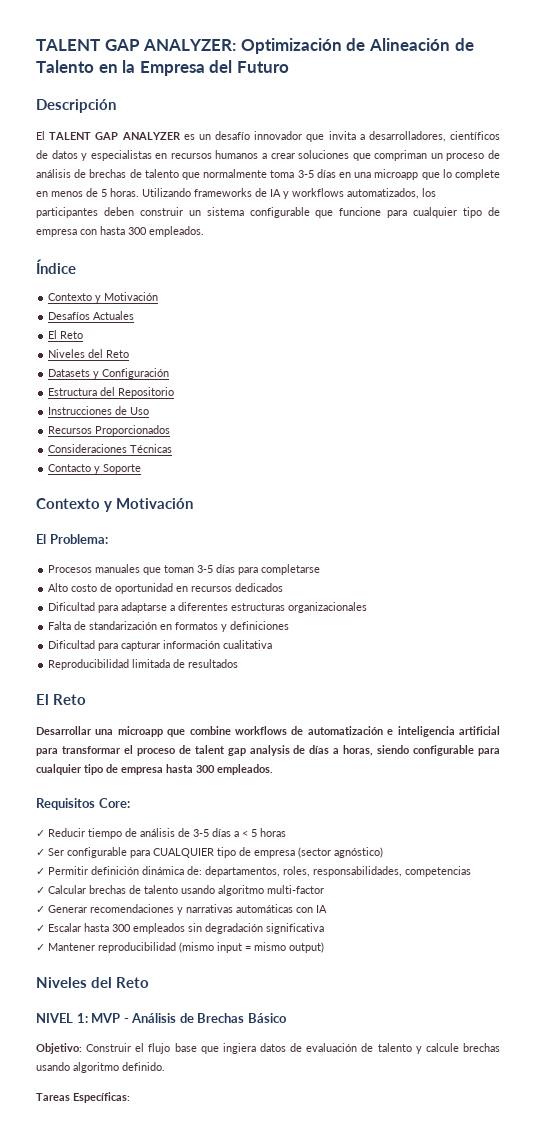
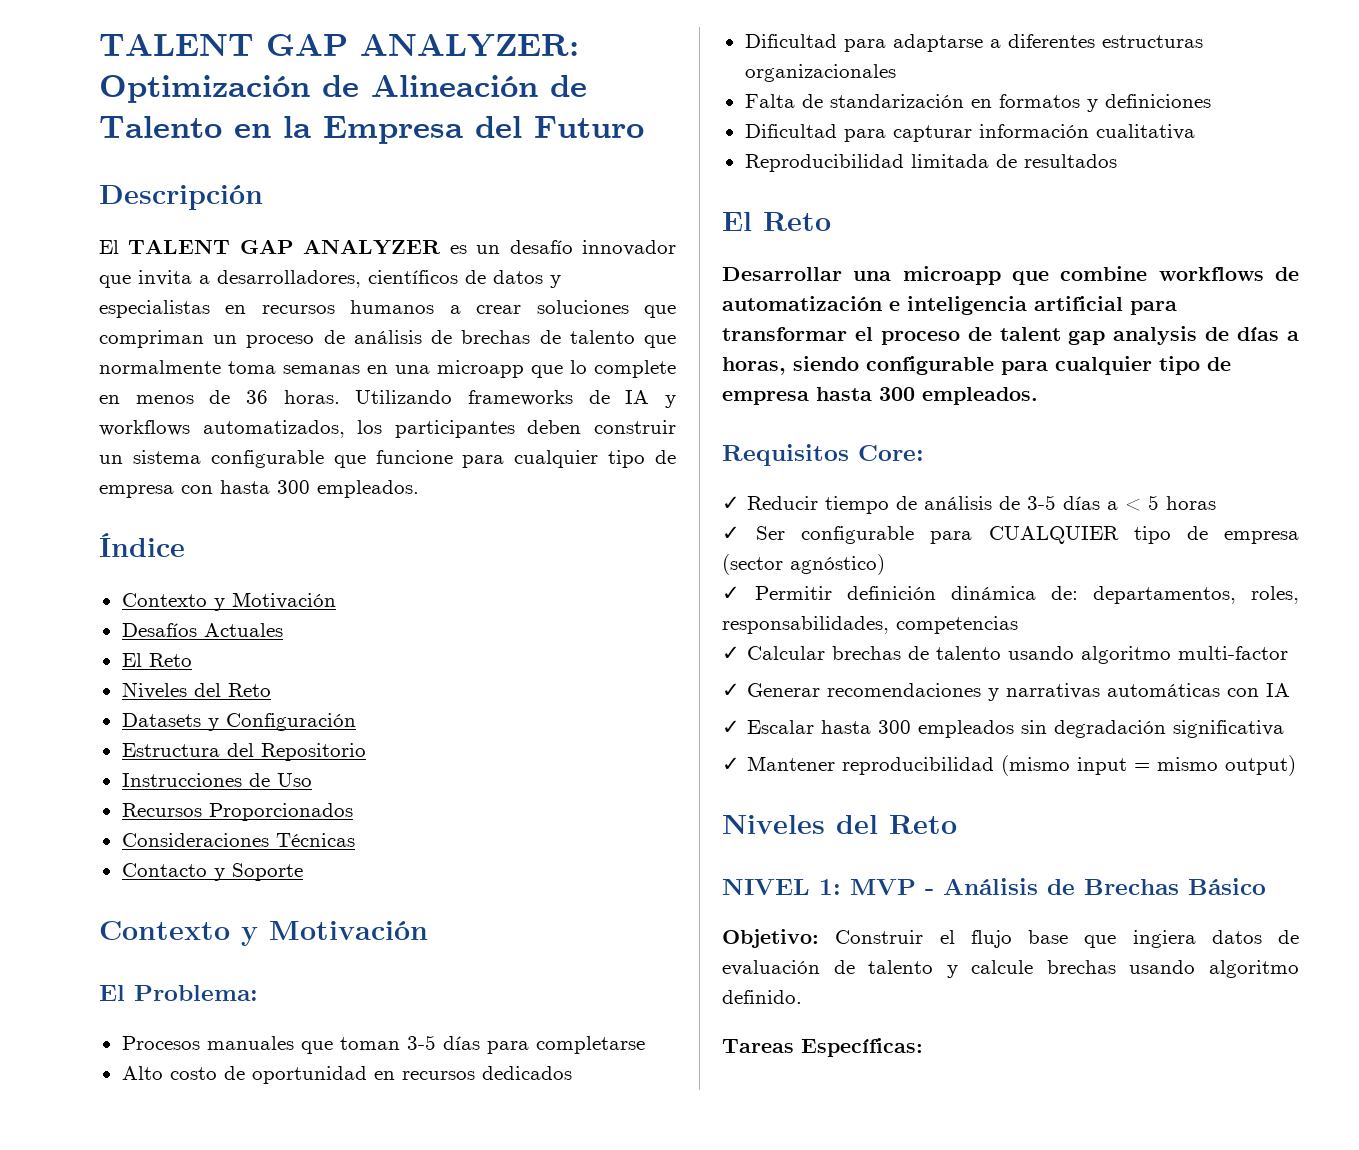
- El TALENT GAP ANALYZER es un desafío innovador que invita a desarrolladores, científicos de datos y especialistas en recursos humanos a crear soluciones que compriman un proceso de análisis de brechas de talento que normalmente toma 3-5 días en una microapp que lo complete en menos de 5 horas.
+ El TALENT GAP ANALYZER es un desafío innovador que invita a desarrolladores, científicos de datos y especialistas en recursos humanos a crear soluciones que compriman un proceso de análisis de brechas de talento que normalmente toma semanas en una microapp que lo complete en menos de 36 horas.

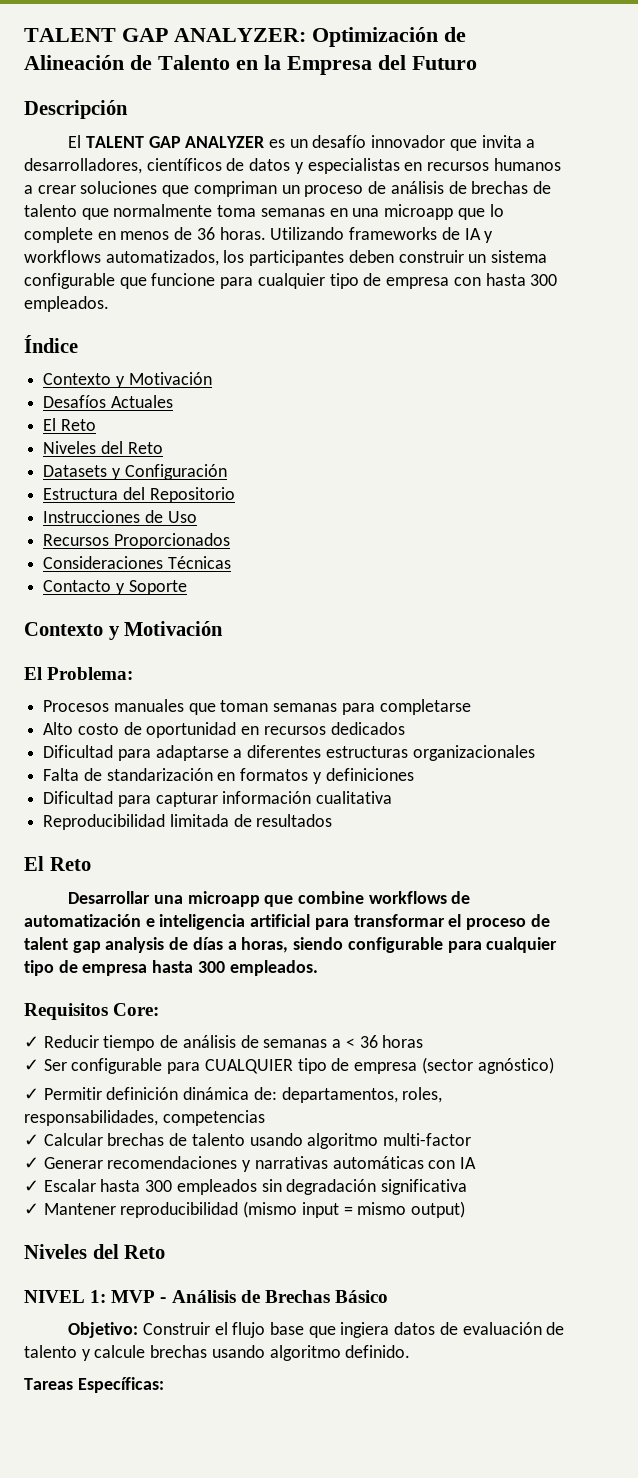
- Procesos manuales que toman 3-5 días para completarse
+ Procesos manuales que toman semanas para completarse
- ✓ Reducir tiempo de análisis de 3-5 días a < 5 horas
+ ✓ Reducir tiempo de análisis de semanas a < 36 horas

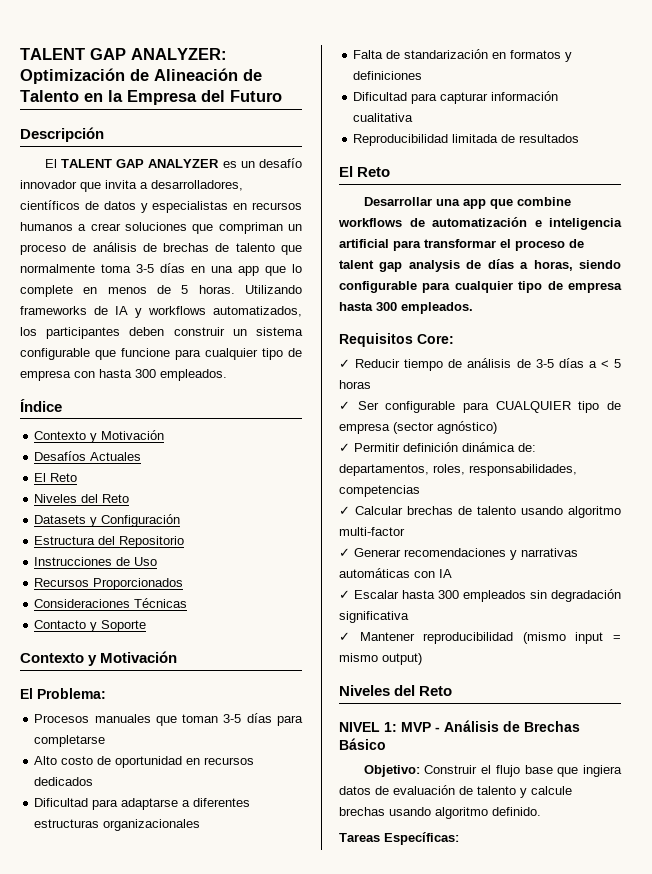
- El TALENT GAP ANALYZER es un desafío innovador que invita a desarrolladores, científicos de datos y especialistas en recursos humanos a crear soluciones que compriman un proceso de análisis de brechas de talento que normalmente toma semanas en una microapp que lo complete en menos de 36 horas.
+ El TALENT GAP ANALYZER es un desafío innovador que invita a desarrolladores, científicos de datos y especialistas en recursos humanos a crear soluciones que compriman un proceso de análisis de brechas de talento que normalmente toma 3-5 días en una app que lo complete en menos de 5 horas.
- Procesos manuales que toman semanas para completarse
+ Procesos manuales que toman 3-5 días para completarse
- Desarrollar una microapp que combine workflows de automatización e inteligencia artificial para transformar el proceso de talent gap analysis de días a horas, siendo configurable para cualquier tipo de empresa hasta 300 empleados.
+ Desarrollar una app que combine workflows de automatización e inteligencia artificial para transformar el proceso de talent gap analysis de días a horas, siendo configurable para cualquier tipo de empresa hasta 300 empleados.
- ✓ Reducir tiempo de análisis de semanas a < 36 horas
+ ✓ Reducir tiempo de análisis de 3-5 días a < 5 horas

